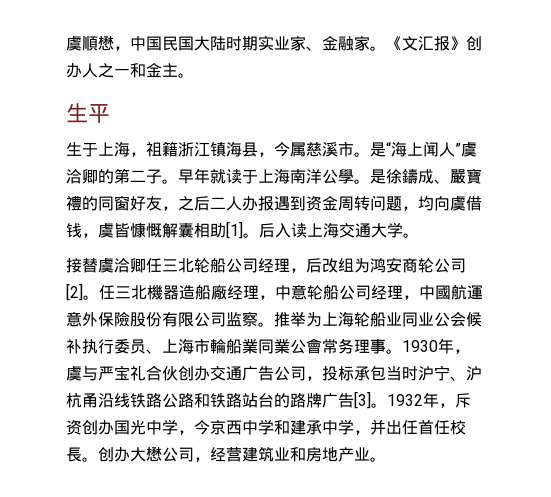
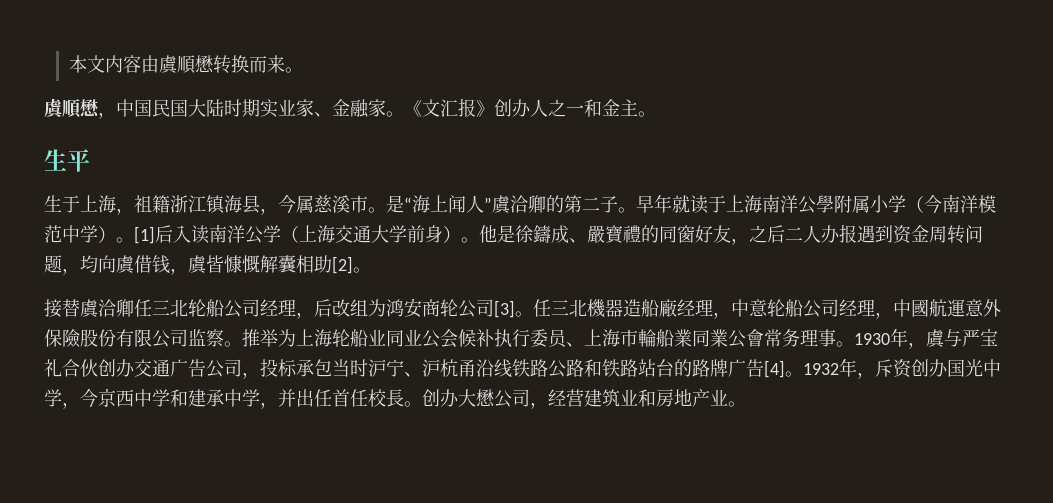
+ 本文内容由虞順懋转换而来。
- 早年就读于上海南洋公學。是徐鑄成、嚴寶禮的同窗好友，之后二人办报遇到资金周转问题，均向虞借钱，虞皆慷慨解囊相助[1]。后入读上海交通大学。
+ 早年就读于上海南洋公學附属小学（今南洋模范中学）。[1]后入读南洋公学（上海交通大学前身）。他是徐鑄成、嚴寶禮的同窗好友，之后二人办报遇到资金周转问题，均向虞借钱，虞皆慷慨解囊相助[2]。
- 接替虞洽卿任三北轮船公司经理，后改组为鸿安商轮公司[2]。
+ 接替虞洽卿任三北轮船公司经理，后改组为鸿安商轮公司[3]。
- 1930年，虞与严宝礼合伙创办交通广告公司，投标承包当时沪宁、沪杭甬沿线铁路公路和铁路站台的路牌广告[3]。
+ 1930年，虞与严宝礼合伙创办交通广告公司，投标承包当时沪宁、沪杭甬沿线铁路公路和铁路站台的路牌广告[4]。

